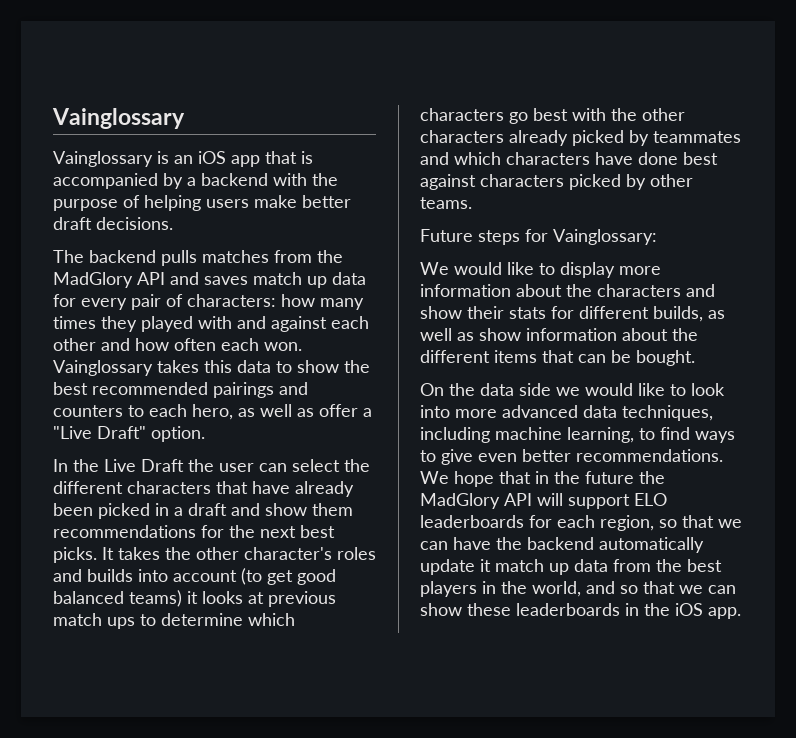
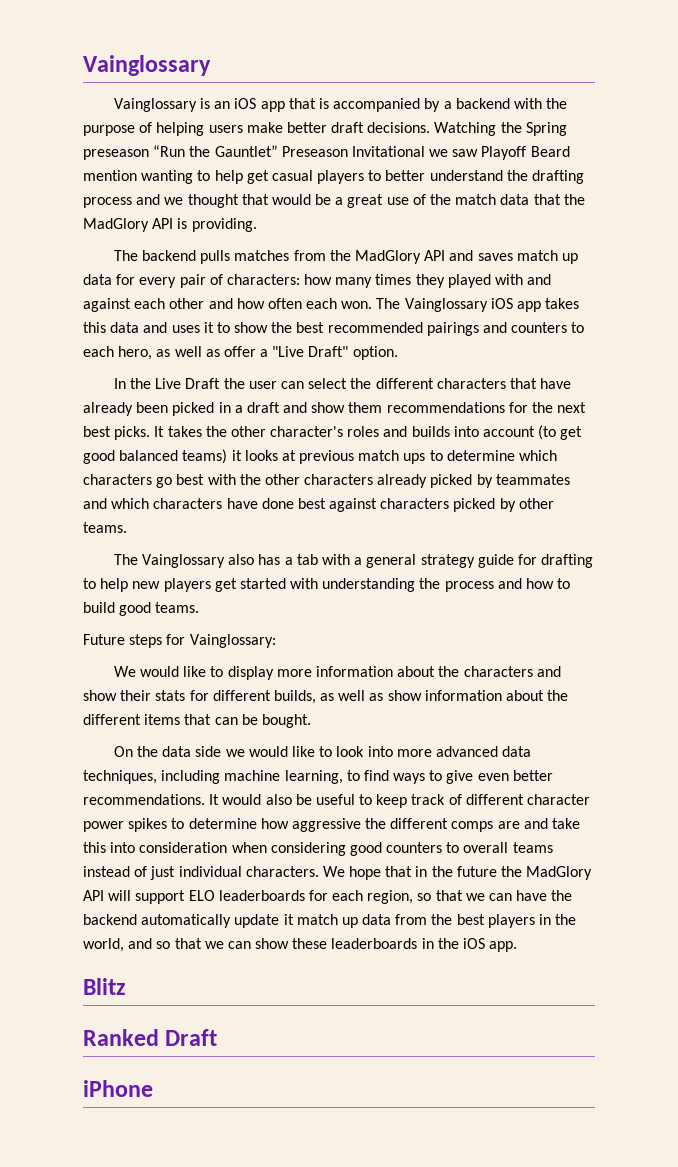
+ Watching the Spring preseason “Run the Gauntlet” Preseason Invitational we saw Playoff Beard mention wanting to help get casual players to better understand the drafting process and we thought that would be a great use of the match data that the MadGlory API is providing.
- Vainglossary takes this data to show the best recommended pairings and counters to each hero, as well as offer a "Live Draft" option.
+ The Vainglossary iOS app takes this data and uses it to show the best recommended pairings and counters to each hero, as well as offer a "Live Draft" option.
+ The Vainglossary also has a tab with a general strategy guide for drafting to help new players get started with understanding the process and how to build good teams.
+ It would also be useful to keep track of different character power spikes to determine how aggressive the different comps are and take this into consideration when considering good counters to overall teams instead of just individual characters.
+ Blitz
+ Ranked Draft
+ iPhone

